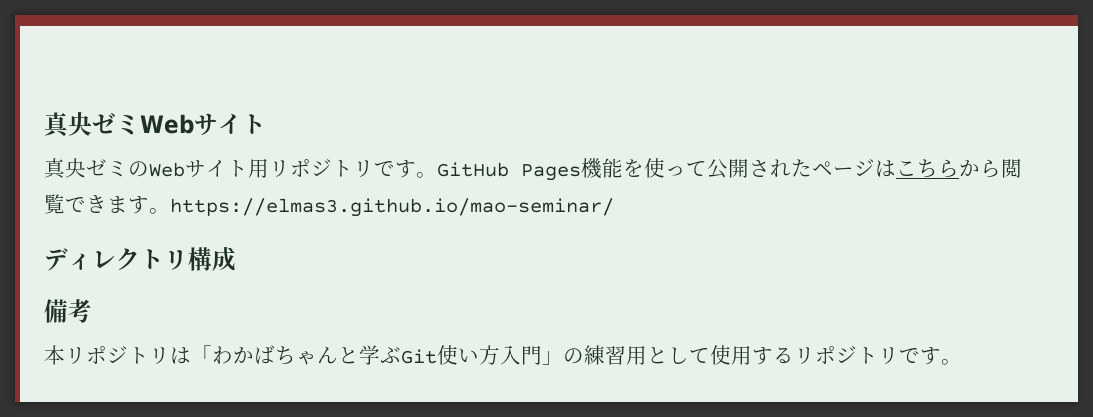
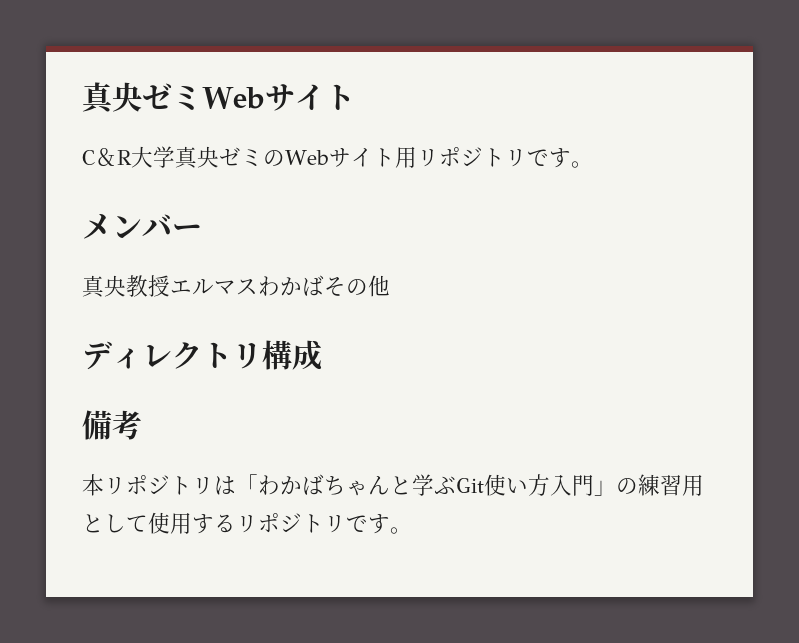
- 真央ゼミのWebサイト用リポジトリです。GitHub Pages機能を使って公開されたページはこちらから閲覧できます。https://elmas3.github.io/mao-seminar/
+ C＆R大学真央ゼミのWebサイト用リポジトリです。
+ メンバー
+ 真央教授エルマスわかばその他

